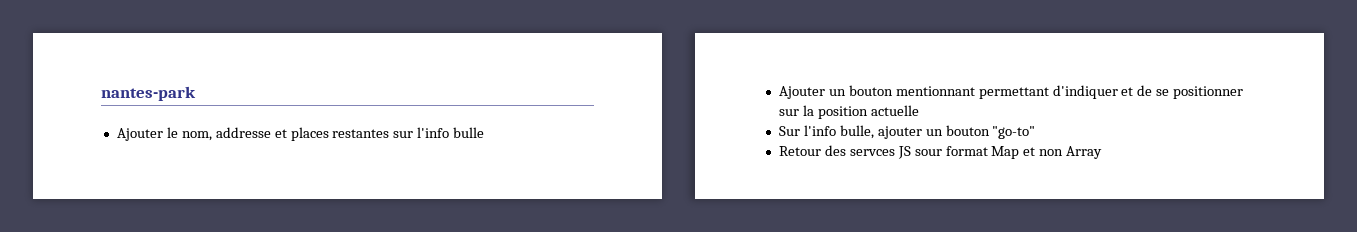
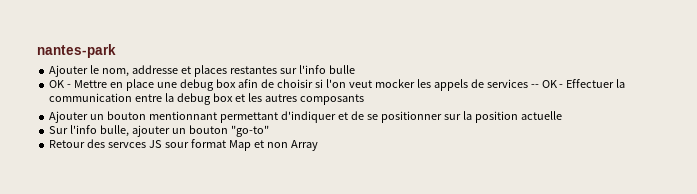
+ OK - Mettre en place une debug box afin de choisir si l'on veut mocker les appels de services -- OK - Effectuer la communication entre la debug box et les autres composants

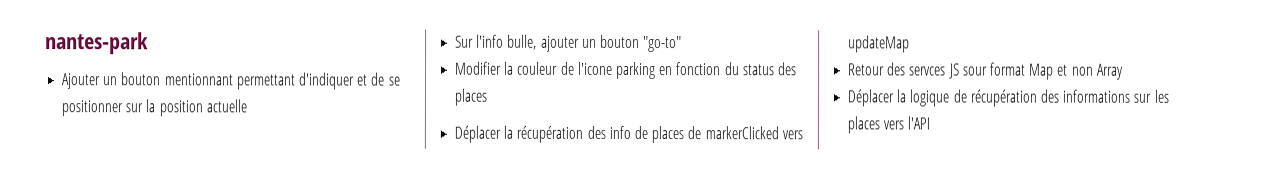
- Ajouter le nom, addresse et places restantes sur l'info bulle
- OK - Mettre en place une debug box afin de choisir si l'on veut mocker les appels de services -- OK - Effectuer la communication entre la debug box et les autres composants
+ Modifier la couleur de l'icone parking en fonction du status des places
+ Déplacer la récupération des info de places de markerClicked vers updateMap
+ Déplacer la logique de récupération des informations sur les places vers l'API

